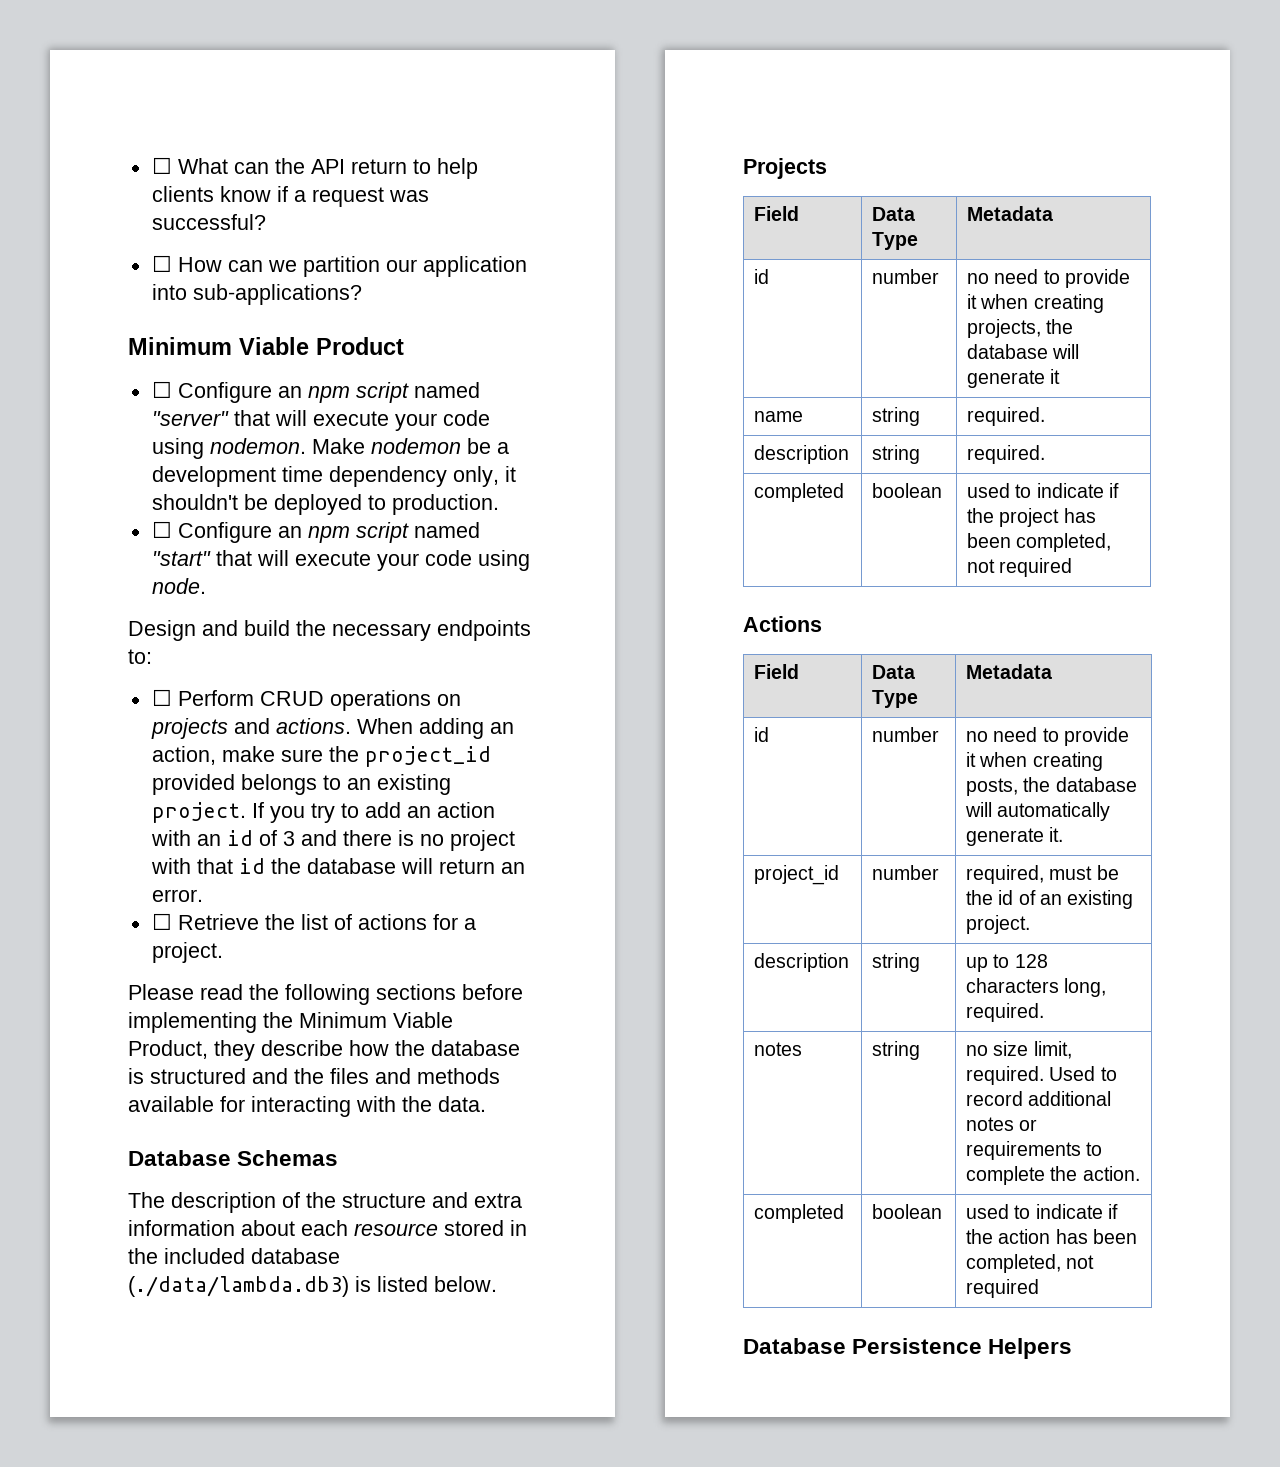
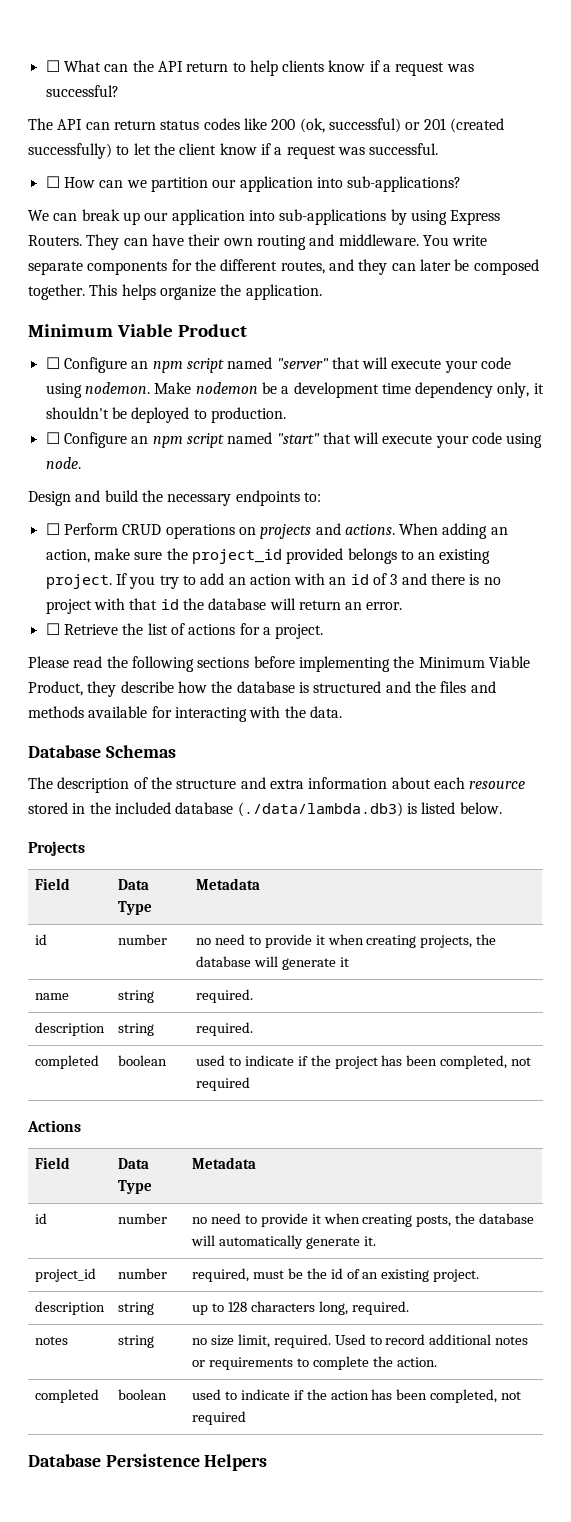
+ The API can return status codes like 200 (ok, successful) or 201 (created successfully) to let the client know if a request was successful.
+ We can break up our application into sub-applications by using Express Routers. They can have their own routing and middleware. You write separate components for the different routes, and they can later be composed together. This helps organize the application.

